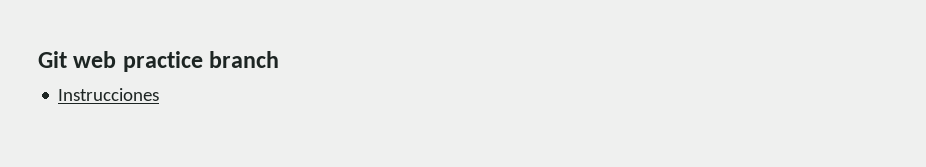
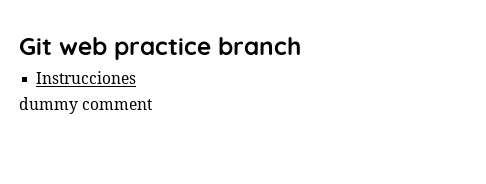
+ dummy comment

